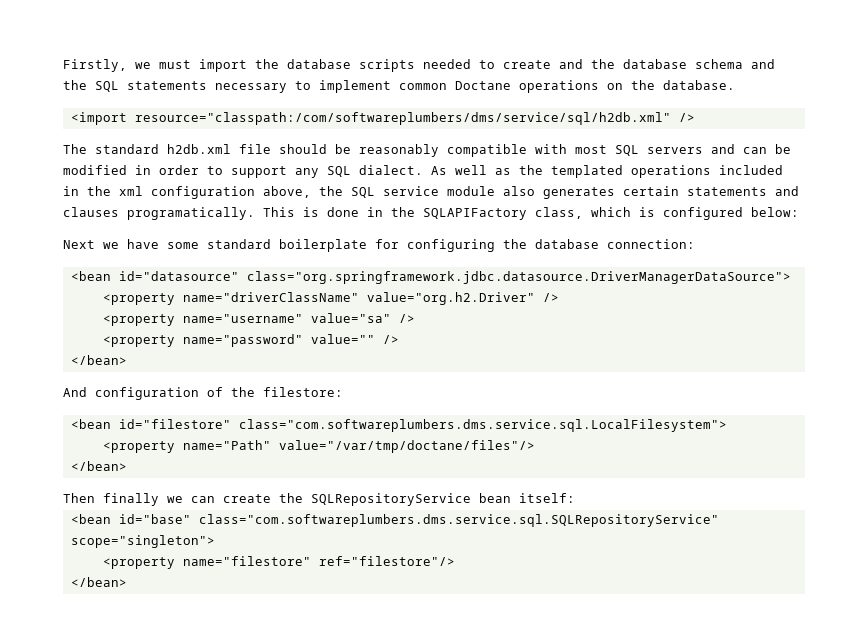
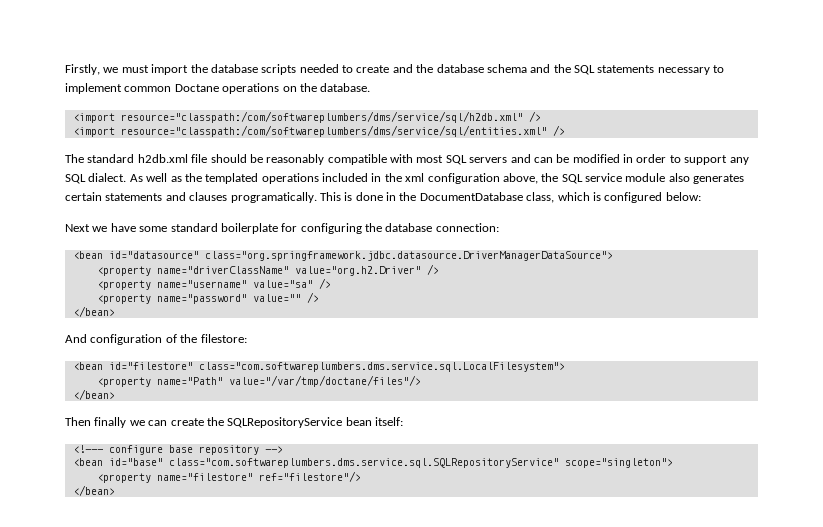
+ <import resource="classpath:/com/softwareplumbers/dms/service/sql/entities.xml" />
- This is done in the SQLAPIFactory class, which is configured below:
+ This is done in the DocumentDatabase class, which is configured below:
+ <!--- configure base repository -->

